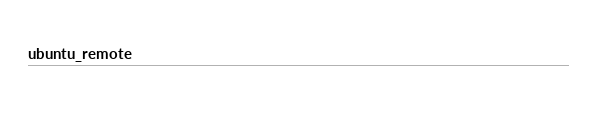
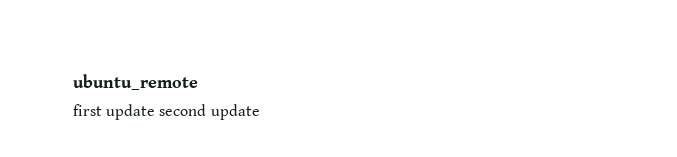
+ first update second update

